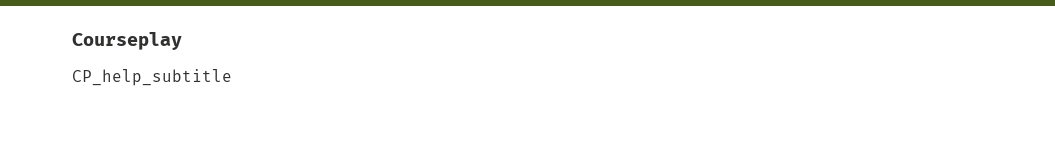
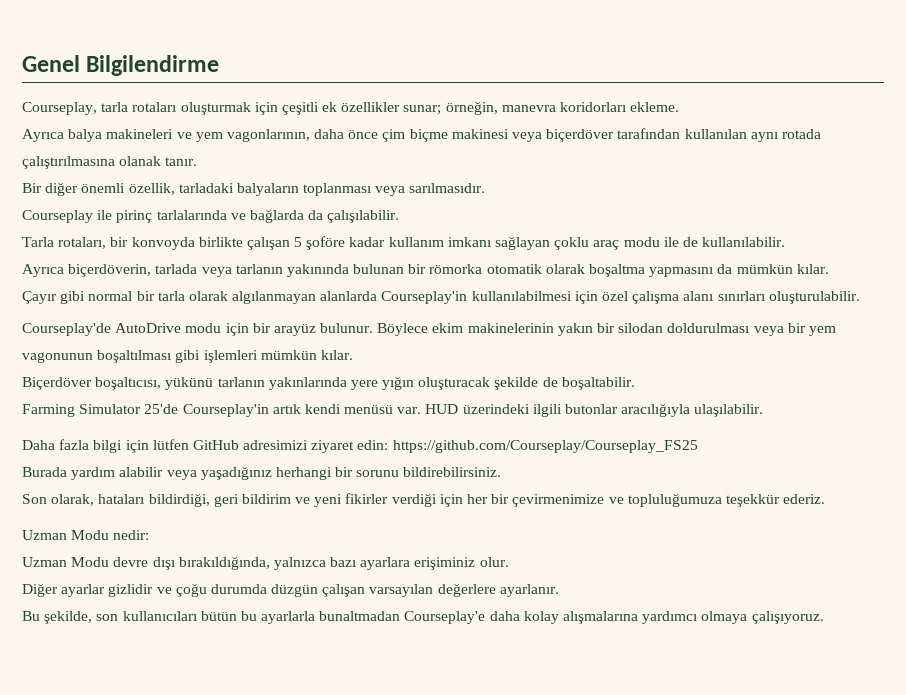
- Courseplay
- CP_help_subtitle
+ Genel Bilgilendirme
+ Courseplay, tarla rotaları oluşturmak için çeşitli ek özellikler sunar; örneğin, manevra koridorları ekleme.
+ Ayrıca balya makineleri ve yem vagonlarının, daha önce çim biçme makinesi veya biçerdöver tarafından kullanılan aynı rotada çalıştırılmasına olanak tanır.
+ Bir diğer önemli özellik, tarladaki balyaların toplanması veya sarılmasıdır.
+ Courseplay ile pirinç tarlalarında ve bağlarda da çalışılabilir.
+ Tarla rotaları, bir konvoyda birlikte çalışan 5 şoföre kadar kullanım imkanı sağlayan çoklu araç modu ile de kullanılabilir.
+ Ayrıca biçerdöverin, tarlada veya tarlanın yakınında bulunan bir römorka otomatik olarak boşaltma yapmasını da mümkün kılar.
+ Çayır gibi normal bir tarla olarak algılanmayan alanlarda Courseplay'in kullanılabilmesi için özel çalışma alanı sınırları oluşturulabilir.
+ Courseplay'de AutoDrive modu için bir arayüz bulunur. Böylece ekim makinelerinin yakın bir silodan doldurulması veya bir yem vagonunun boşaltılması gibi işlemleri mümkün kılar.
+ Biçerdöver boşaltıcısı, yükünü tarlanın yakınlarında yere yığın oluşturacak şekilde de boşaltabilir.
+ Farming Simulator 25'de Courseplay'in artık kendi menüsü var. HUD üzerindeki ilgili butonlar aracılığıyla ulaşılabilir.
+ Daha fazla bilgi için lütfen GitHub adresimizi ziyaret edin: https://github.com/Courseplay/Courseplay_FS25
+ Burada yardım alabilir veya yaşadığınız herhangi bir sorunu bildirebilirsiniz.
+ Son olarak, hataları bildirdiği, geri bildirim ve yeni fikirler verdiği için her bir çevirmenimize ve topluluğumuza teşekkür ederiz.
+ Uzman Modu nedir:
+ Uzman Modu devre dışı bırakıldığında, yalnızca bazı ayarlara erişiminiz olur.
+ Diğer ayarlar gizlidir ve çoğu durumda düzgün çalışan varsayılan değerlere ayarlanır.
+ Bu şekilde, son kullanıcıları bütün bu ayarlarla bunaltmadan Courseplay'e daha kolay alışmalarına yardımcı olmaya çalışıyoruz.

